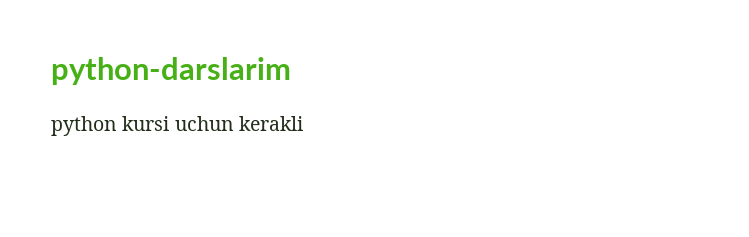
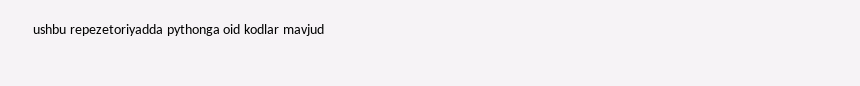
- python-darslarim
- python kursi uchun kerakli
+ ushbu repezetoriyadda pythonga oid kodlar mavjud

